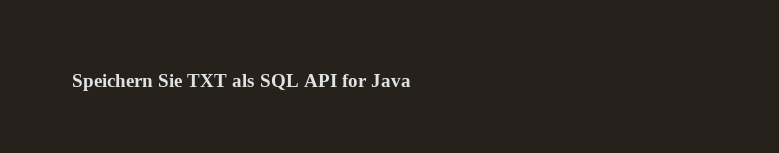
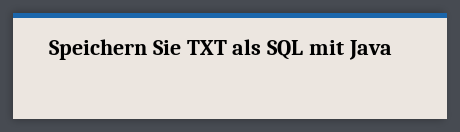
- Speichern Sie TXT als SQL API for Java
+ Speichern Sie TXT als SQL mit Java

